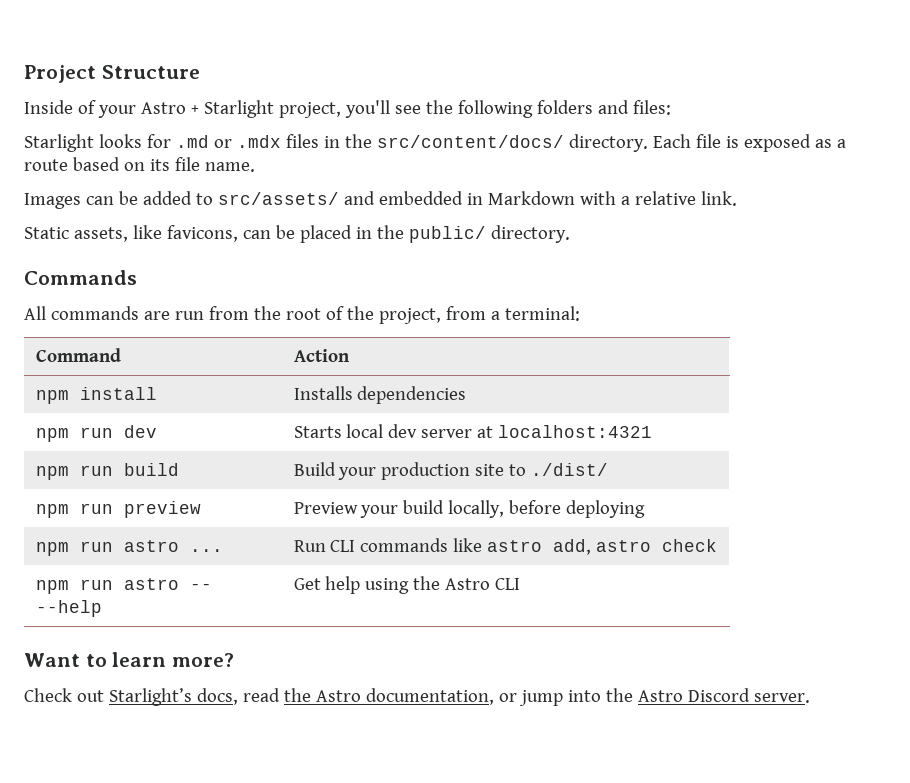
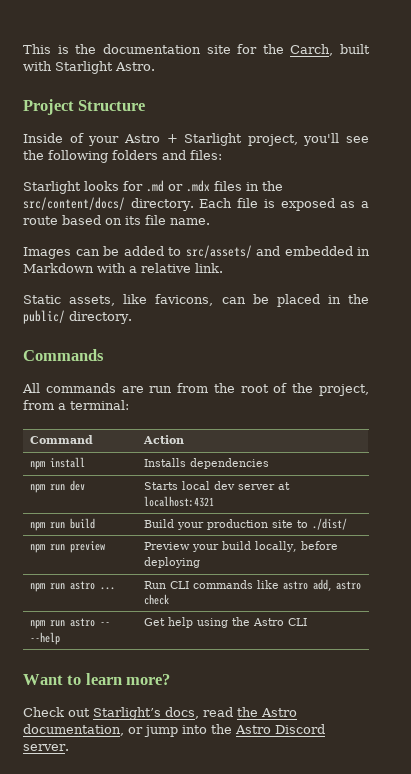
+ This is the documentation site for the Carch, built with Starlight Astro.

